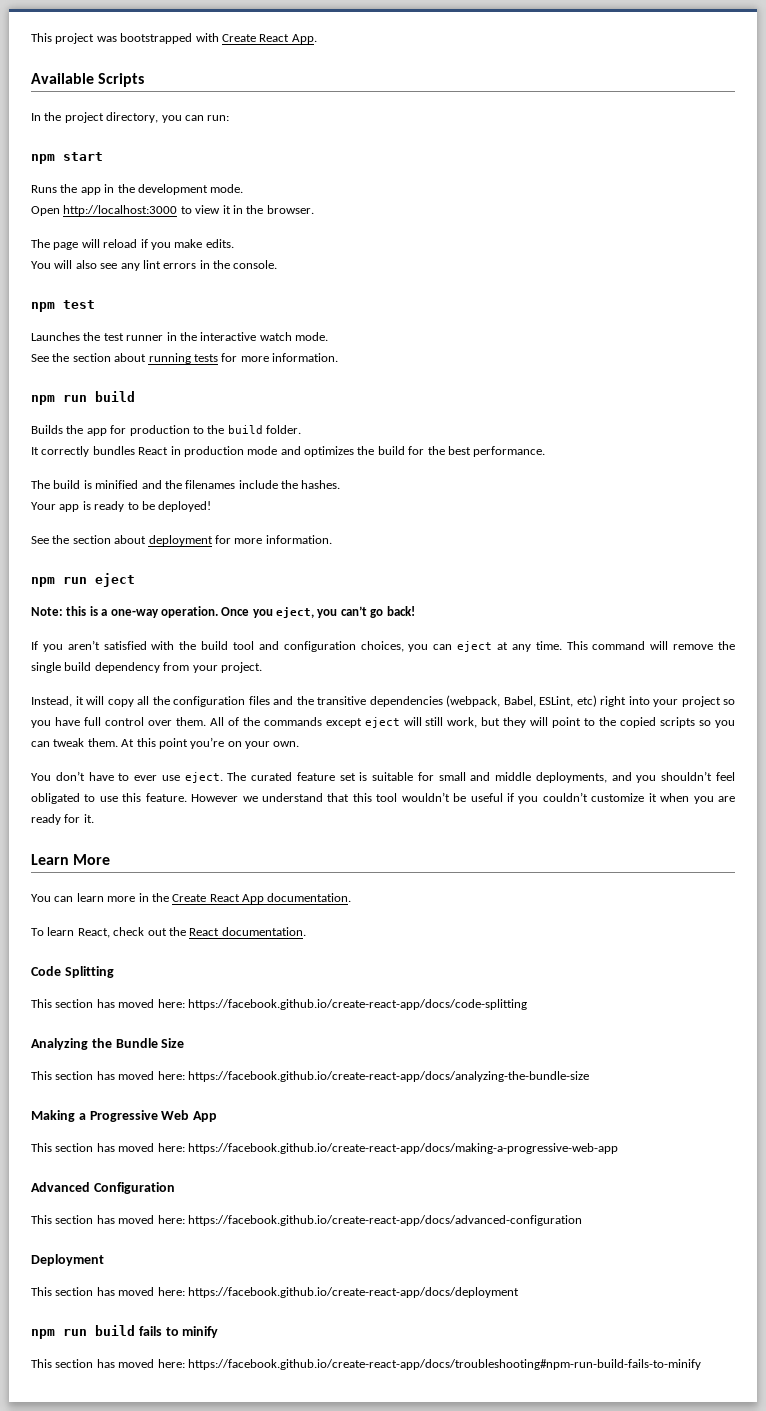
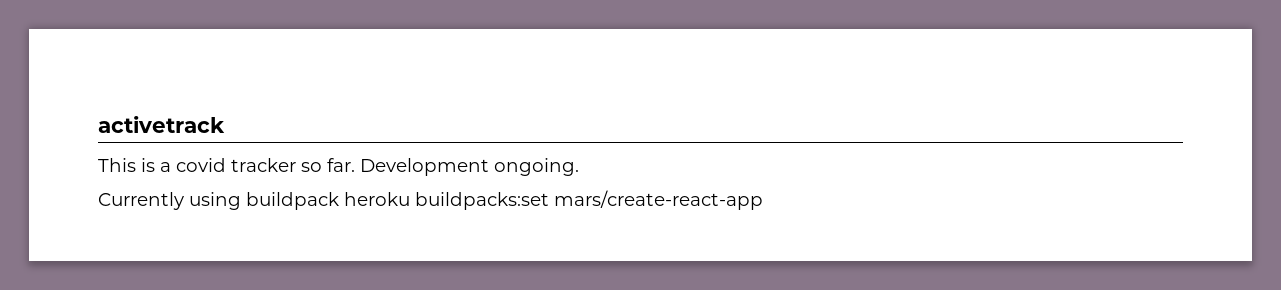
- This project was bootstrapped with Create React App.
- Available Scripts
- In the project directory, you can run:
- npm start
- Runs the app in the development mode.
- Open http://localhost:3000 to view it in the browser.
- The page will reload if you make edits.
- You will also see any lint errors in the console.
- npm test
- Launches the test runner in the interactive watch mode.
- See the section about running tests for more information.
- npm run build
- Builds the app for production to the build folder.
- It correctly bundles React in production mode and optimizes the build for the best performance.
- The build is minified and the filenames include the hashes.
- Your app is ready to be deployed!
- See the section about deployment for more information.
- npm run eject
- Note: this is a one-way operation. Once you eject, you can’t go back!
- If you aren’t satisfied with the build tool and configuration choices, you can eject at any time. This command will remove the single build dependency from your project.
- Instead, it will copy all the configuration files and the transitive dependencies (webpack, Babel, ESLint, etc) right into your project so you have full control over them. All of the commands except eject will still work, but they will point to the copied scripts so you can tweak them. At this point you’re on your own.
- You don’t have to ever use eject. The curated feature set is suitable for small and middle deployments, and you shouldn’t feel obligated to use this feature. However we understand that this tool wouldn’t be useful if you couldn’t customize it when you are ready for it.
- Learn More
- You can learn more in the Create React App documentation.
- To learn React, check out the React documentation.
- Code Splitting
- This section has moved here: https://facebook.github.io/create-react-app/docs/code-splitting
- Analyzing the Bundle Size
- This section has moved here: https://facebook.github.io/create-react-app/docs/analyzing-the-bundle-size
- Making a Progressive Web App
- This section has moved here: https://facebook.github.io/create-react-app/docs/making-a-progressive-web-app
- Advanced Configuration
- This section has moved here: https://facebook.github.io/create-react-app/docs/advanced-configuration
- Deployment
- This section has moved here: https://facebook.github.io/create-react-app/docs/deployment
- npm run build fails to minify
- This section has moved here: https://facebook.github.io/create-react-app/docs/troubleshooting#npm-run-build-fails-to-minify
+ activetrack
+ This is a covid tracker so far. Development ongoing.
+ Currently using buildpack heroku buildpacks:set mars/create-react-app

